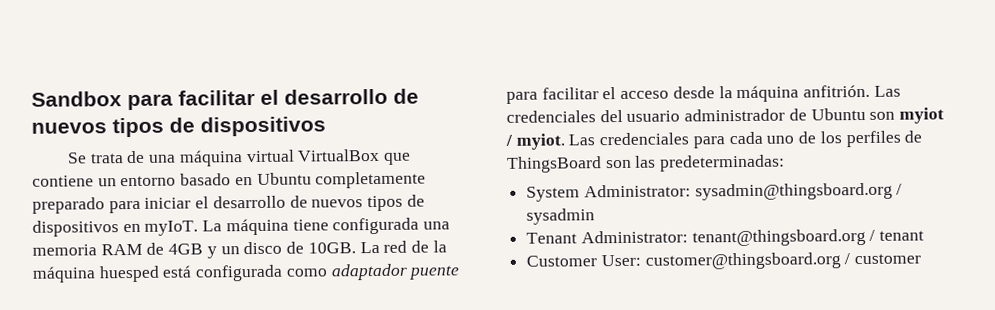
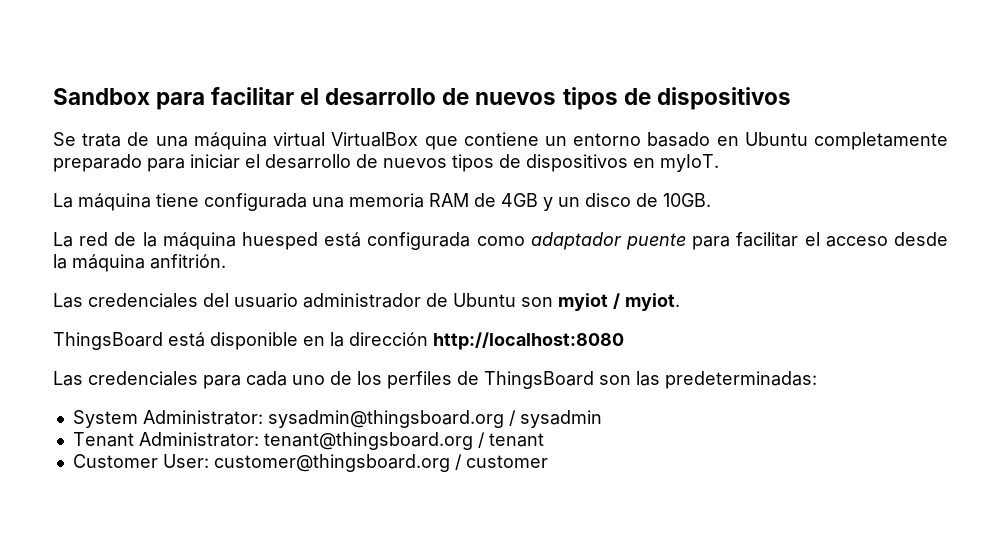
- Se trata de una máquina virtual VirtualBox que contiene un entorno basado en Ubuntu completamente preparado para iniciar el desarrollo de nuevos tipos de dispositivos en myIoT. La máquina tiene configurada una memoria RAM de 4GB y un disco de 10GB. La red de la máquina huesped está configurada como adaptador puente para facilitar el acceso desde la máquina anfitrión. Las credenciales del usuario administrador de Ubuntu son myiot / myiot. Las credenciales para cada uno de los perfiles de ThingsBoard son las predeterminadas:
+ Se trata de una máquina virtual VirtualBox que contiene un entorno basado en Ubuntu completamente preparado para iniciar el desarrollo de nuevos tipos de dispositivos en myIoT.
+ La máquina tiene configurada una memoria RAM de 4GB y un disco de 10GB.
+ La red de la máquina huesped está configurada como adaptador puente para facilitar el acceso desde la máquina anfitrión.
+ Las credenciales del usuario administrador de Ubuntu son myiot / myiot.
+ ThingsBoard está disponible en la dirección http://localhost:8080
+ Las credenciales para cada uno de los perfiles de ThingsBoard son las predeterminadas:

